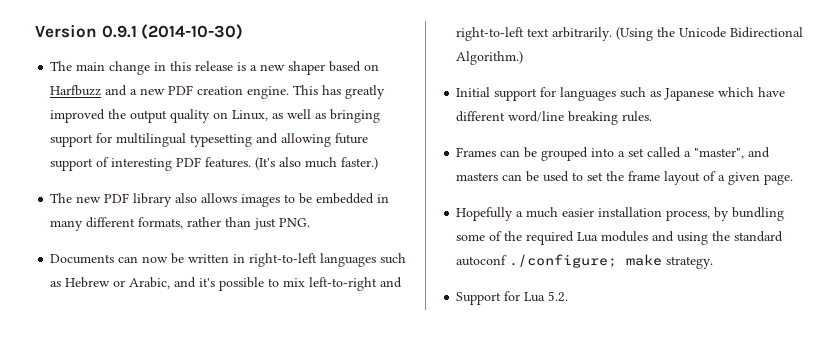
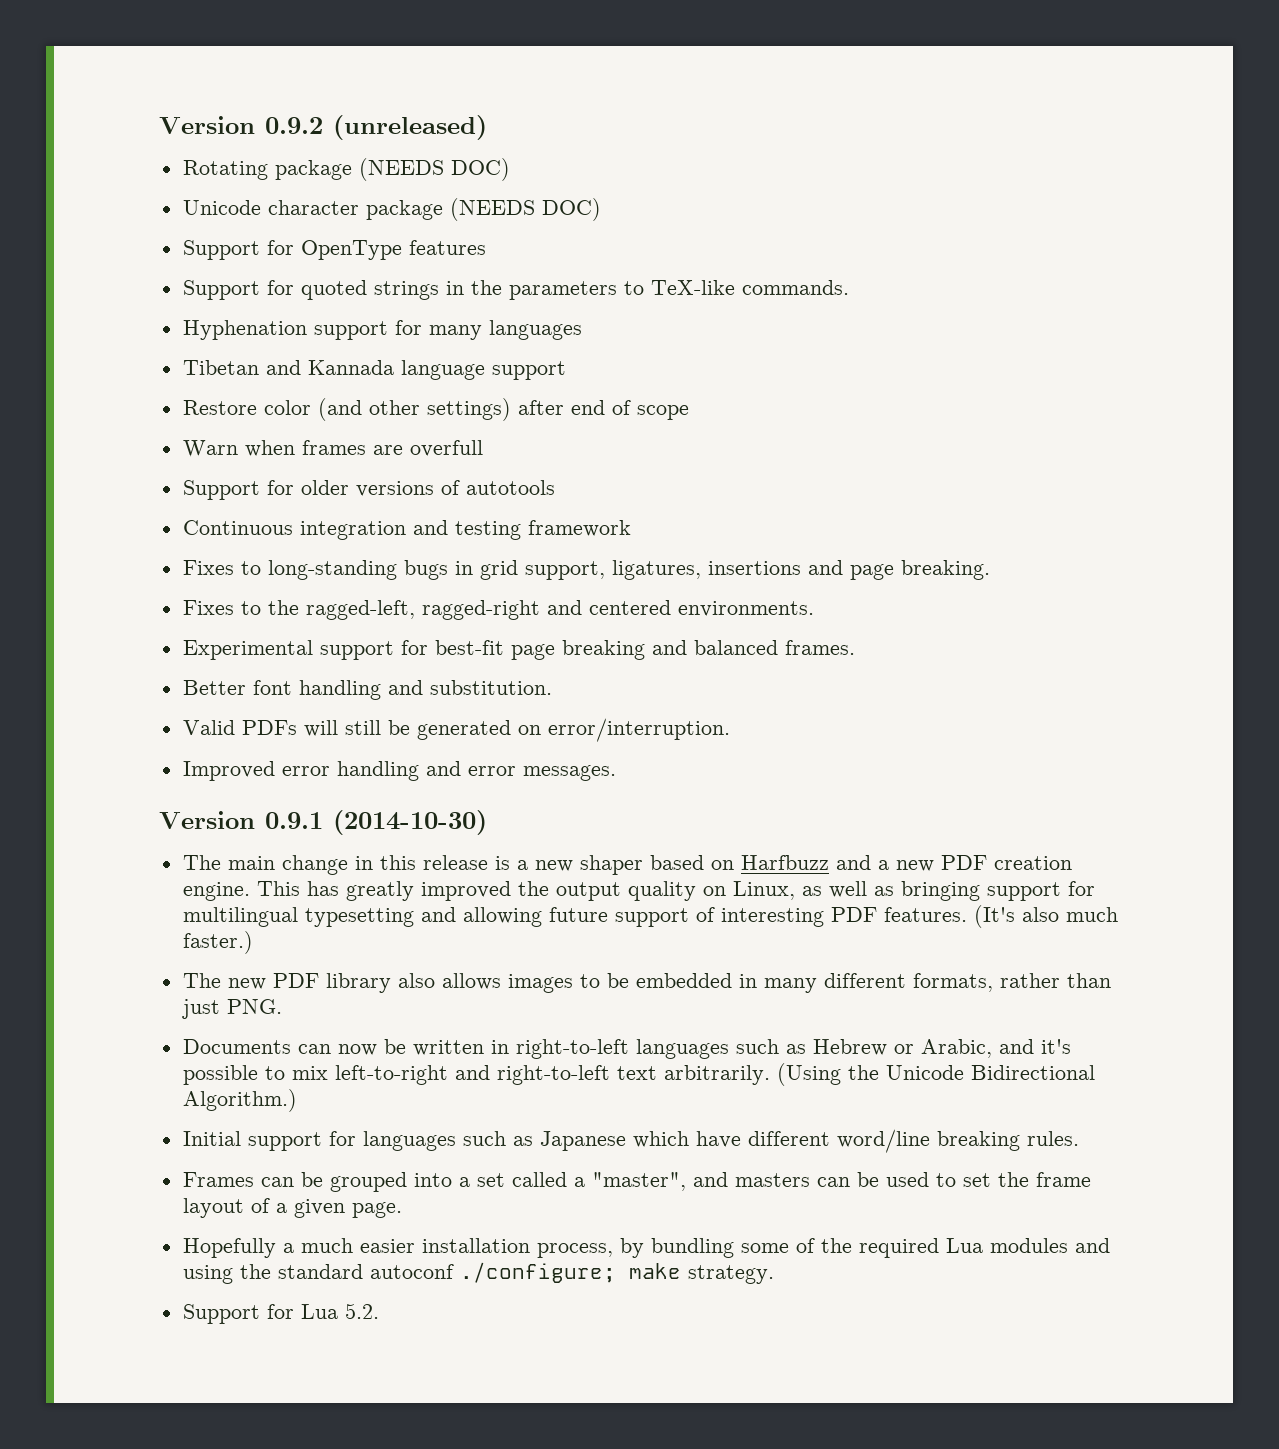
+ Version 0.9.2 (unreleased)
+ Rotating package (NEEDS DOC)
+ Unicode character package (NEEDS DOC)
+ Support for OpenType features
+ Support for quoted strings in the parameters to TeX-like commands.
+ Hyphenation support for many languages
+ Tibetan and Kannada language support
+ Restore color (and other settings) after end of scope
+ Warn when frames are overfull
+ Support for older versions of autotools
+ Continuous integration and testing framework
+ Fixes to long-standing bugs in grid support, ligatures, insertions and page breaking.
+ Fixes to the ragged-left, ragged-right and centered environments.
+ Experimental support for best-fit page breaking and balanced frames.
+ Better font handling and substitution.
+ Valid PDFs will still be generated on error/interruption.
+ Improved error handling and error messages.

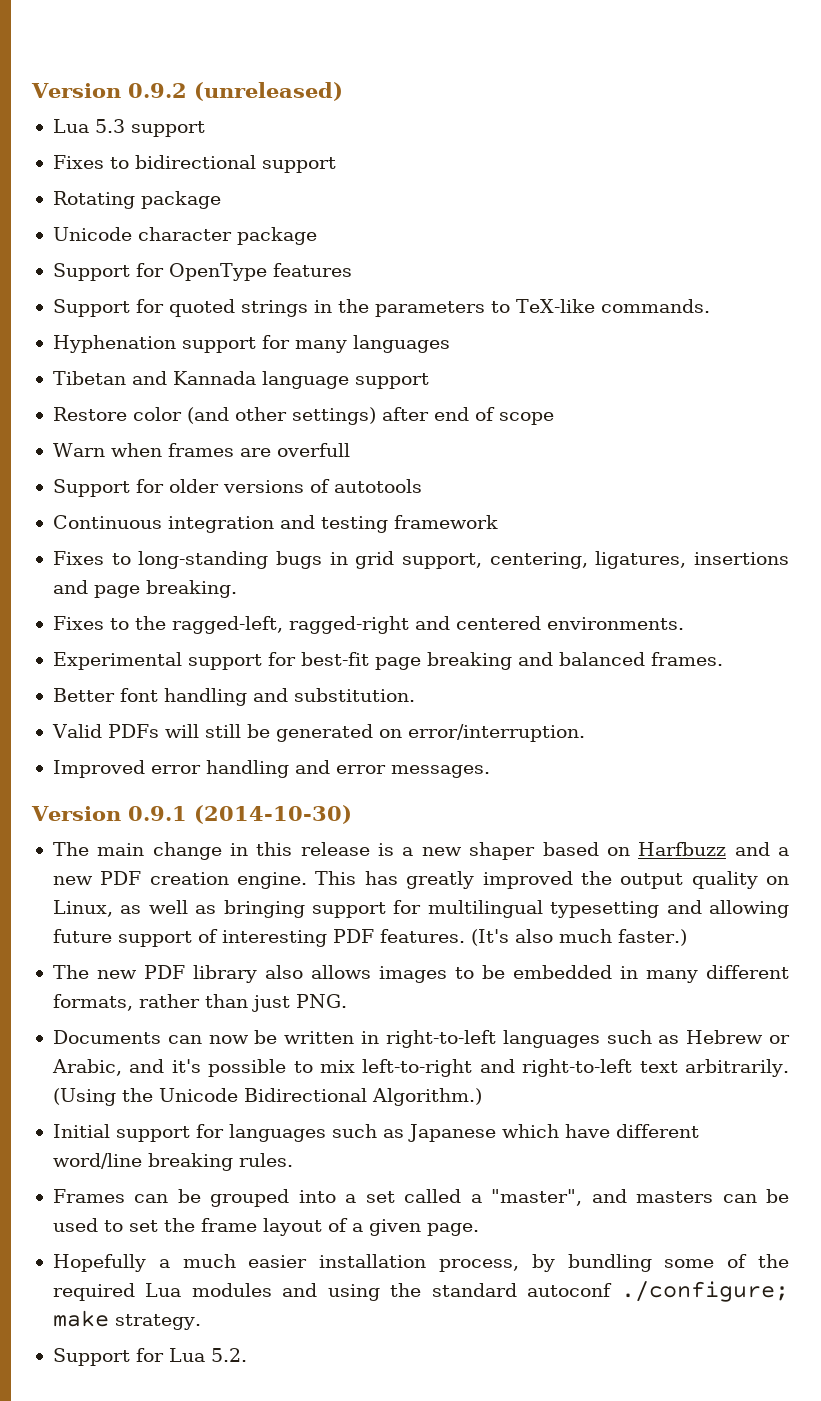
+ Lua 5.3 support
+ Fixes to bidirectional support
- Rotating package (NEEDS DOC)
+ Rotating package
- Unicode character package (NEEDS DOC)
+ Unicode character package
- Fixes to long-standing bugs in grid support, ligatures, insertions and page breaking.
+ Fixes to long-standing bugs in grid support, centering, ligatures, insertions and page breaking.

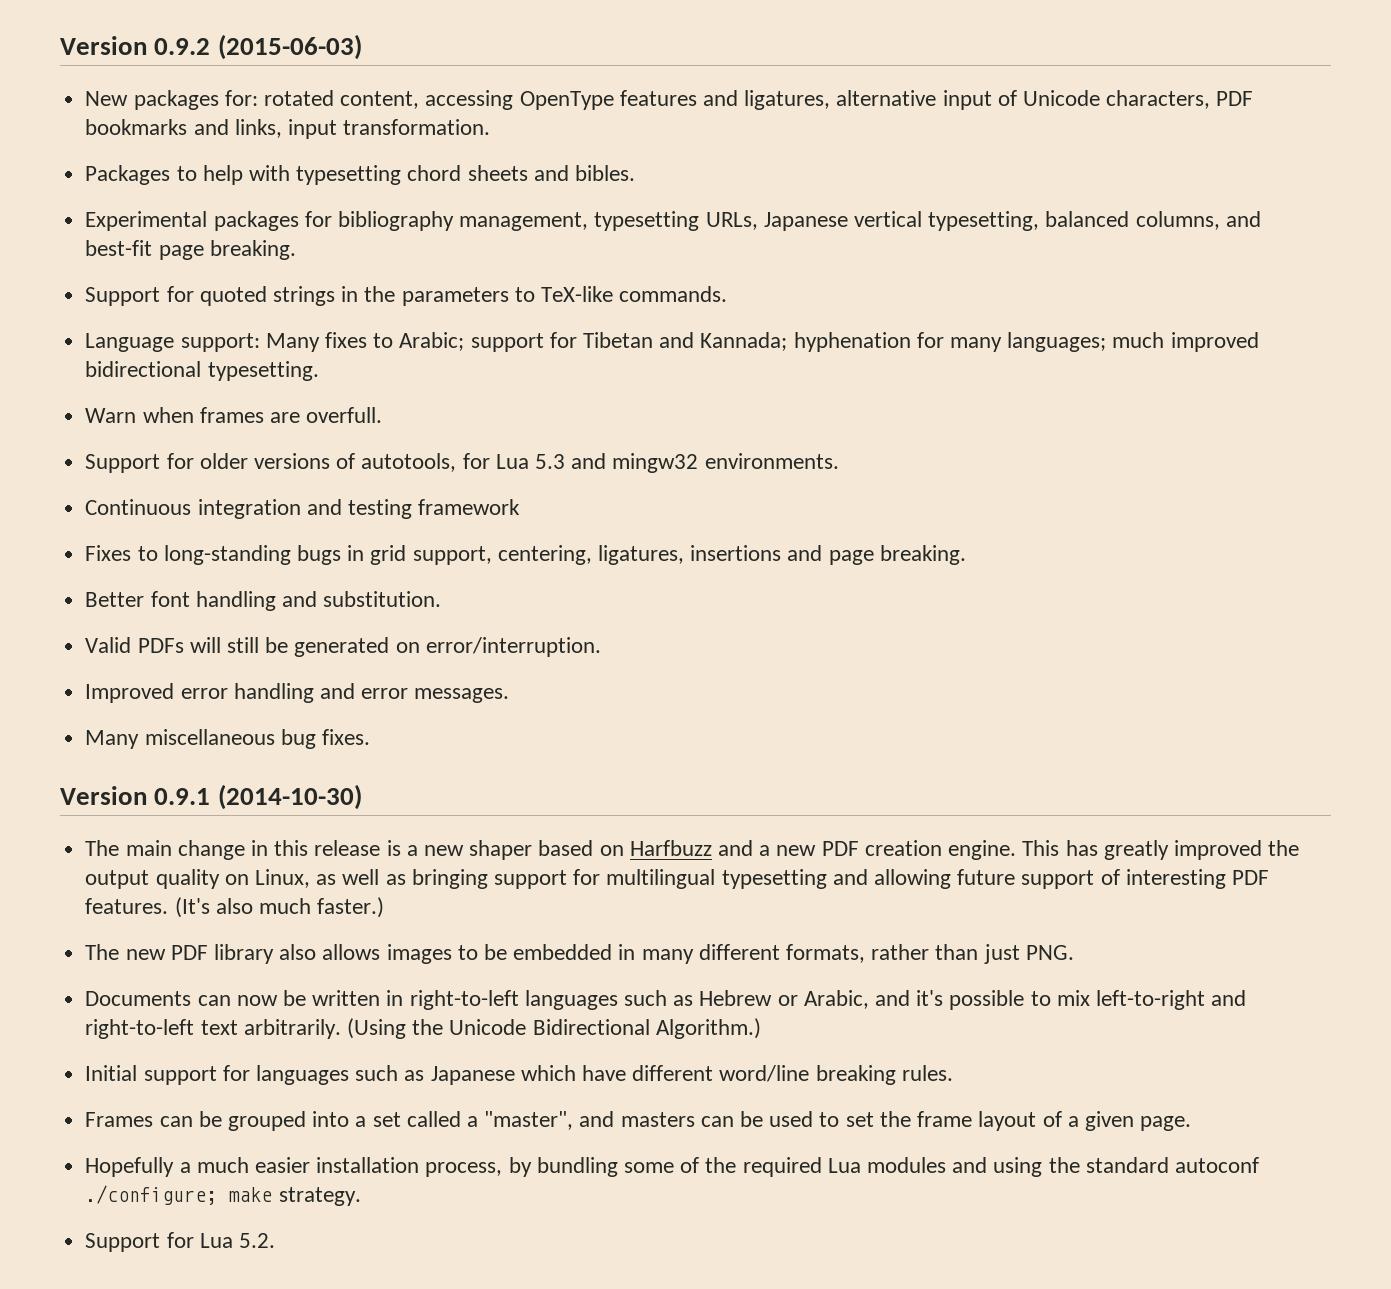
- Version 0.9.2 (unreleased)
- Lua 5.3 support
- Fixes to bidirectional support
- Rotating package
- Unicode character package
- Support for OpenType features
+ Version 0.9.2 (2015-06-03)
+ New packages for: rotated content, accessing OpenType features and ligatures, alternative input of Unicode characters, PDF bookmarks and links, input transformation.
+ Packages to help with typesetting chord sheets and bibles.
+ Experimental packages for bibliography management, typesetting URLs, Japanese vertical typesetting, balanced columns, and best-fit page breaking.
- Hyphenation support for many languages
- Tibetan and Kannada language support
- Restore color (and other settings) after end of scope
+ Language support: Many fixes to Arabic; support for Tibetan and Kannada; hyphenation for many languages; much improved bidirectional typesetting.
- Warn when frames are overfull
+ Warn when frames are overfull.
- Support for older versions of autotools
+ Support for older versions of autotools, for Lua 5.3 and mingw32 environments.
- Fixes to the ragged-left, ragged-right and centered environments.
- Experimental support for best-fit page breaking and balanced frames.
+ Many miscellaneous bug fixes.

